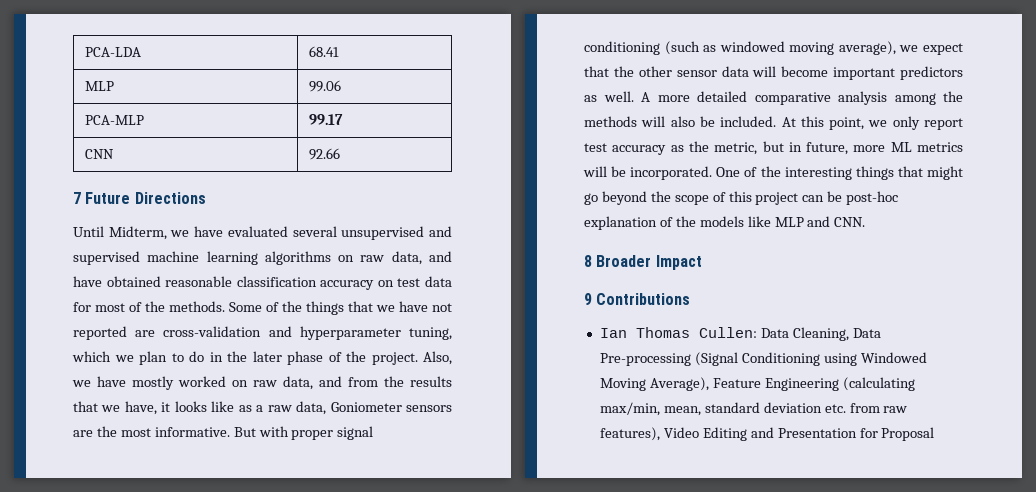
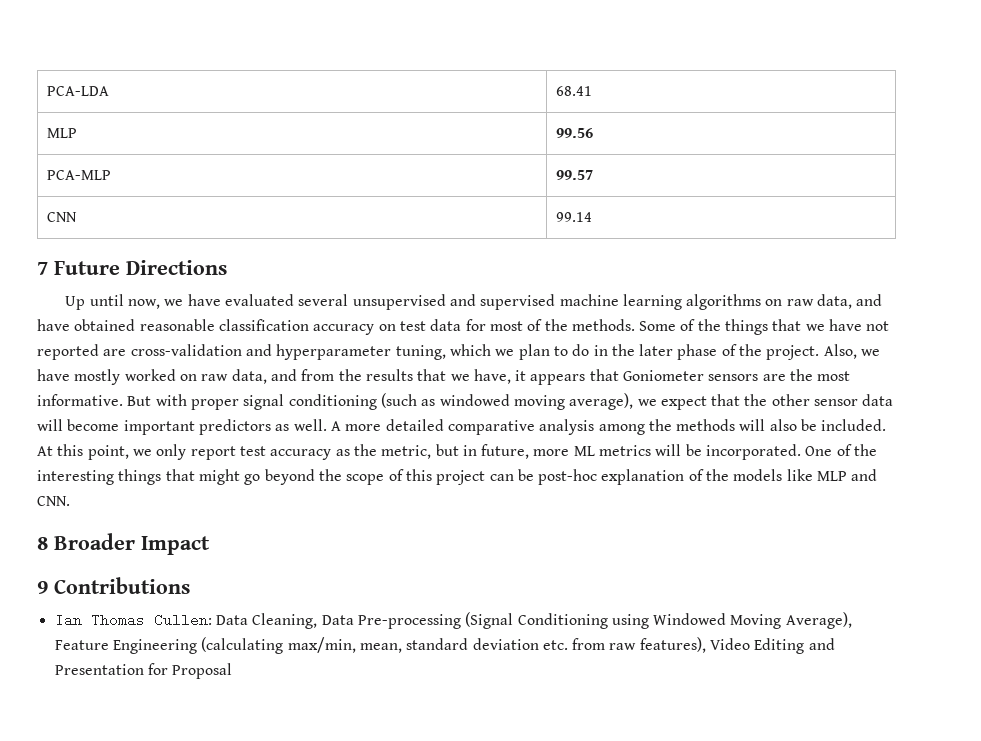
- MLP | 99.06
+ MLP | 99.56
- PCA-MLP | 99.17
+ PCA-MLP | 99.57
- CNN | 92.66
+ CNN | 99.14
- Until Midterm, we have evaluated several unsupervised and supervised machine learning algorithms on raw data, and have obtained reasonable classification accuracy on test data for most of the methods.
+ Up until now, we have evaluated several unsupervised and supervised machine learning algorithms on raw data, and have obtained reasonable classification accuracy on test data for most of the methods.
- Also, we have mostly worked on raw data, and from the results that we have, it looks like as a raw data, Goniometer sensors are the most informative.
+ Also, we have mostly worked on raw data, and from the results that we have, it appears that Goniometer sensors are the most informative.

